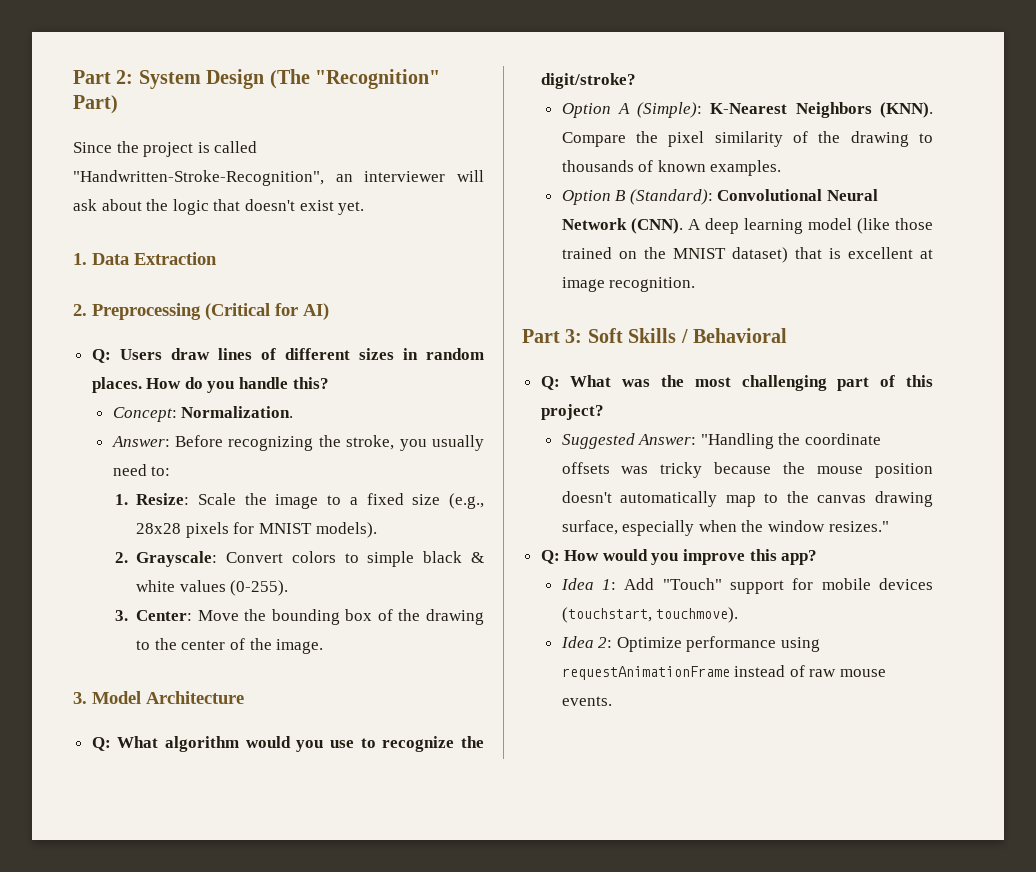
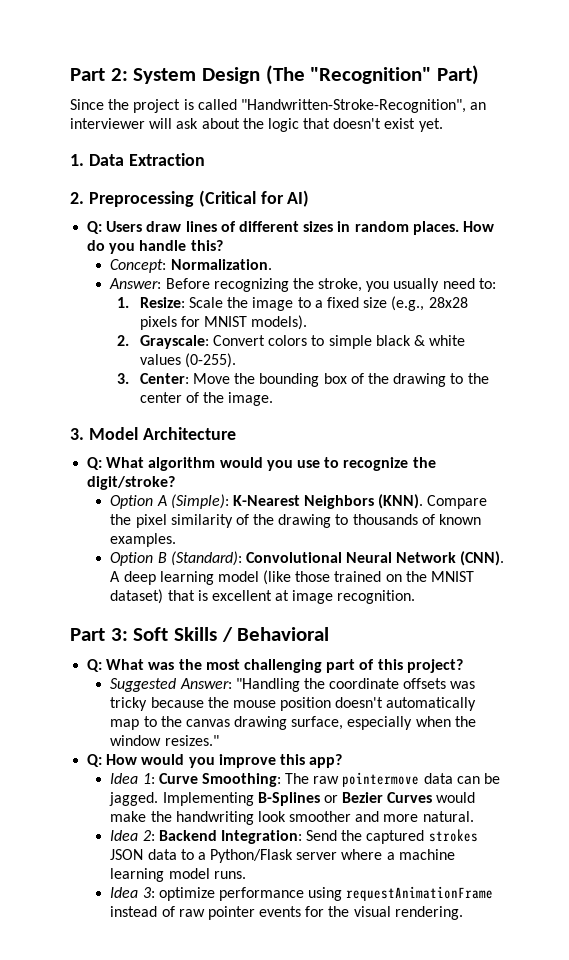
- Idea 1: Add "Touch" support for mobile devices (touchstart, touchmove).
- Idea 2: Optimize performance using requestAnimationFrame instead of raw mouse events.
+ Idea 1: Curve Smoothing: The raw pointermove data can be jagged. Implementing B-Splines or Bezier Curves would make the handwriting look smoother and more natural.
+ Idea 2: Backend Integration: Send the captured strokes JSON data to a Python/Flask server where a machine learning model runs.
+ Idea 3: optimize performance using requestAnimationFrame instead of raw pointer events for the visual rendering.

